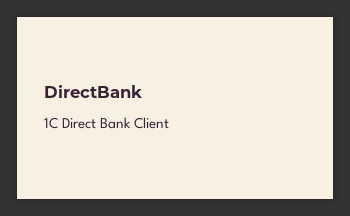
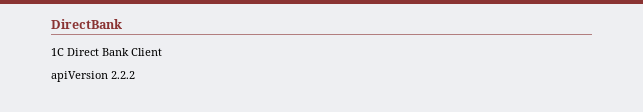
+ apiVersion 2.2.2

